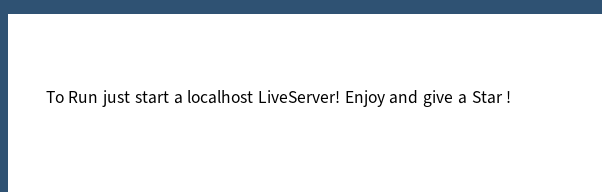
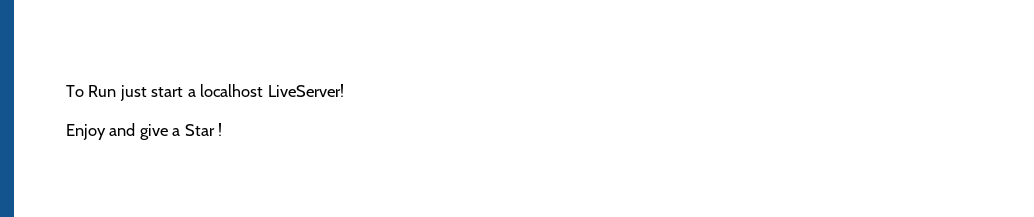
- To Run just start a localhost LiveServer! Enjoy and give a Star !
+ To Run just start a localhost LiveServer!
+ Enjoy and give a Star !

